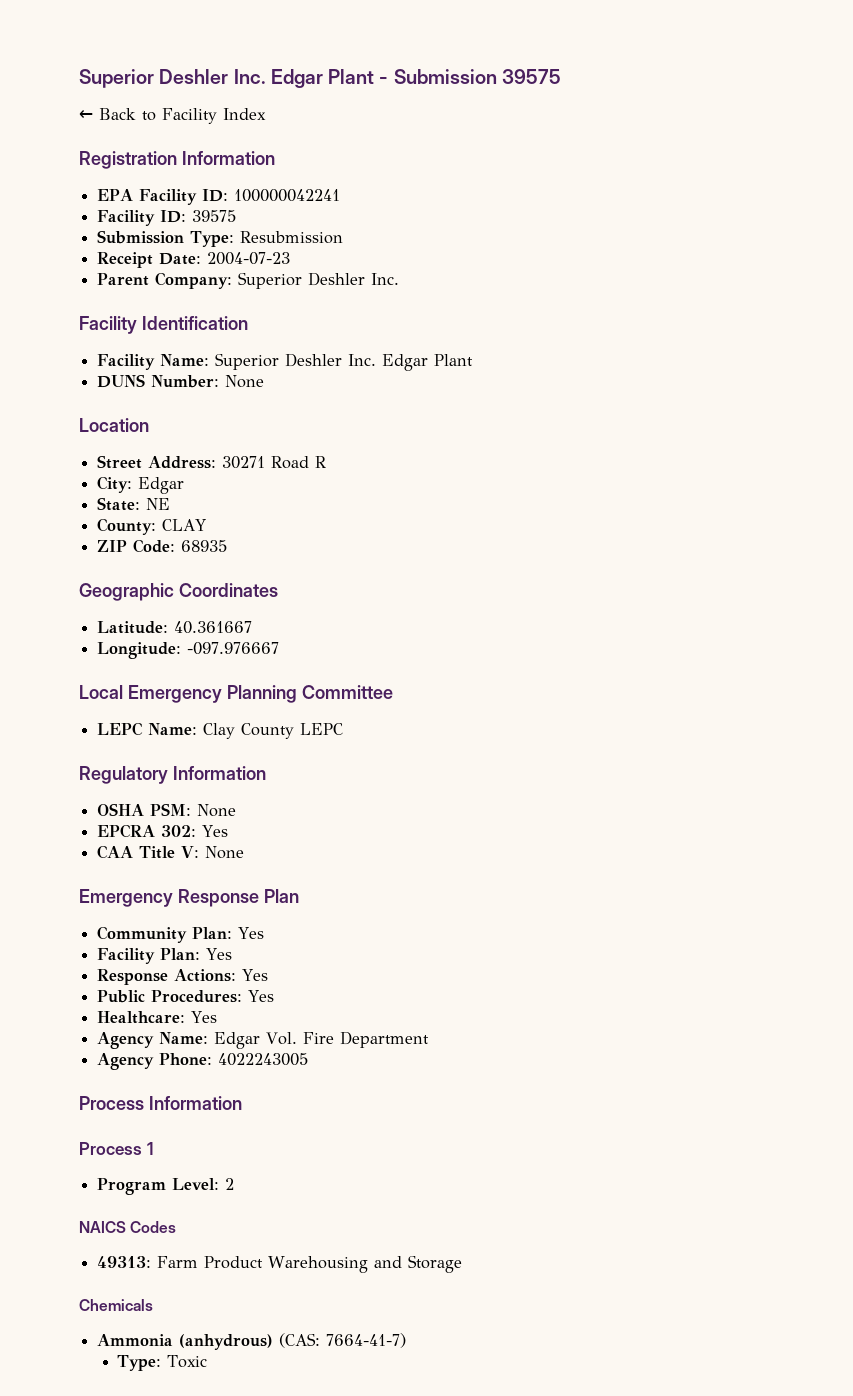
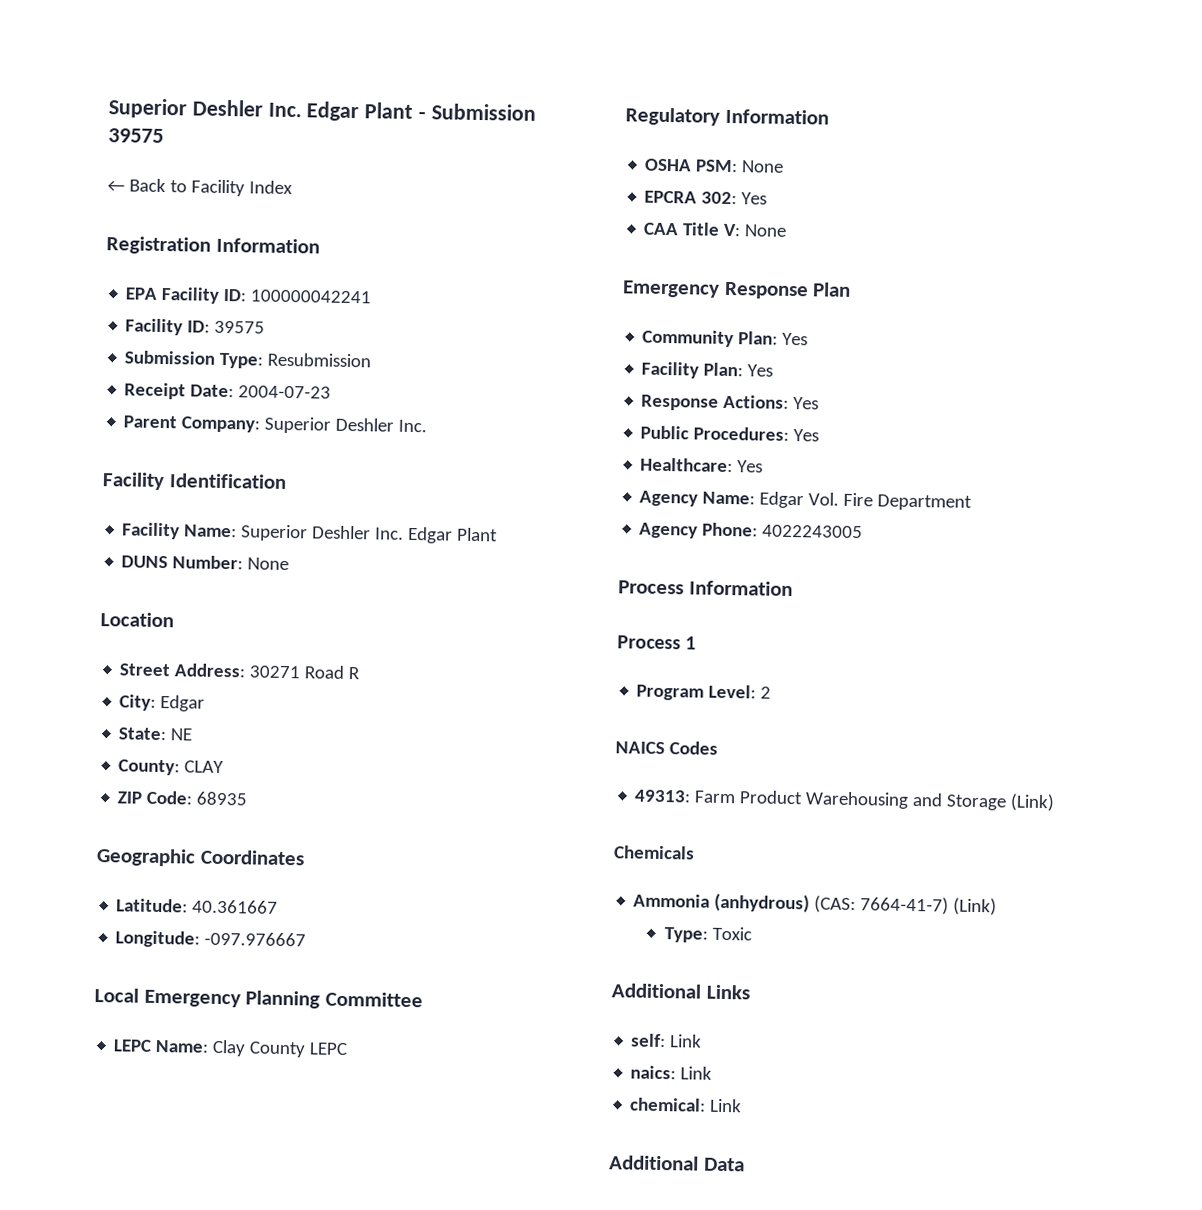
- 49313: Farm Product Warehousing and Storage
+ 49313: Farm Product Warehousing and Storage (Link)
- Ammonia (anhydrous) (CAS: 7664-41-7)
+ Ammonia (anhydrous) (CAS: 7664-41-7) (Link)
+ Additional Links
+ self: Link
+ naics: Link
+ chemical: Link
+ Additional Data

